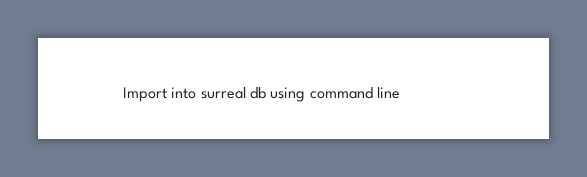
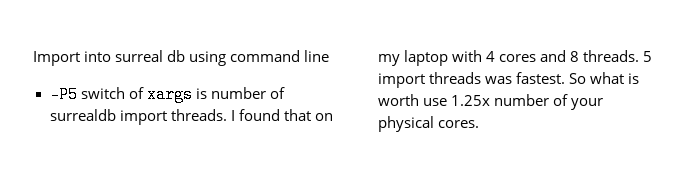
+ -P5 switch of xargs is number of surrealdb import threads. I found that on my laptop with 4 cores and 8 threads. 5 import threads was fastest. So what is worth use 1.25x number of your physical cores.

